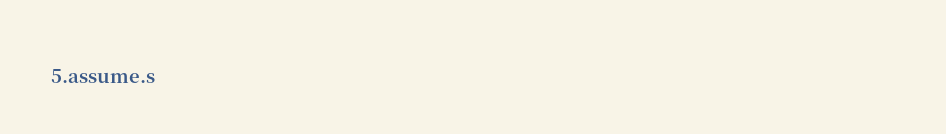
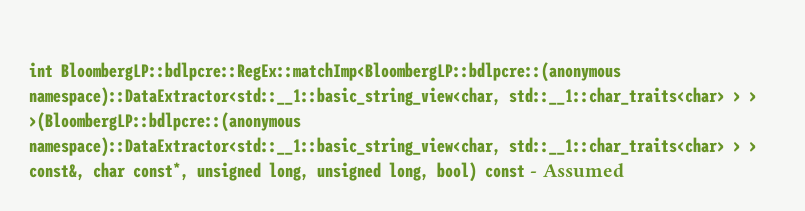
- 5.assume.s
+ int BloombergLP::bdlpcre::RegEx::matchImp<BloombergLP::bdlpcre::(anonymous namespace)::DataExtractor<std::__1::basic_string_view<char, std::__1::char_traits<char> > > >(BloombergLP::bdlpcre::(anonymous namespace)::DataExtractor<std::__1::basic_string_view<char, std::__1::char_traits<char> > > const&, char const*, unsigned long, unsigned long, bool) const - Assumed

